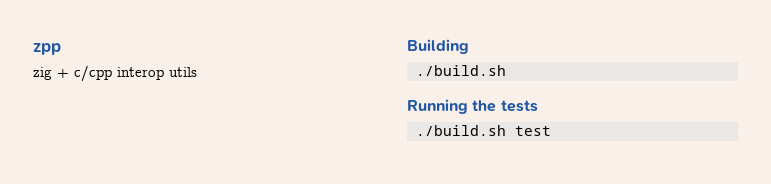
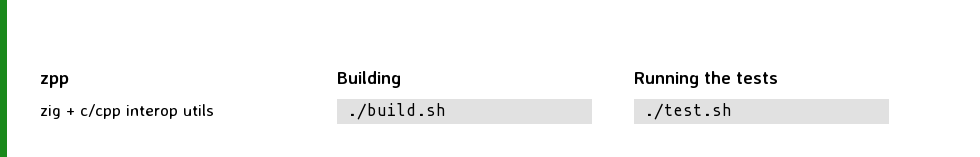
- ./build.sh test
+ ./test.sh

